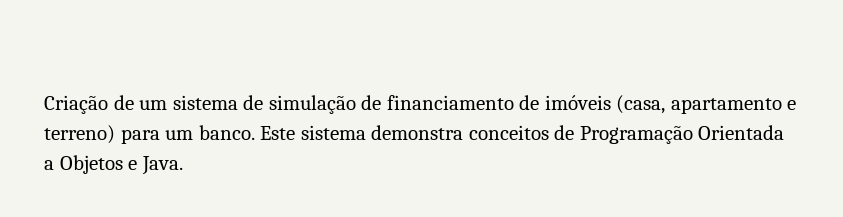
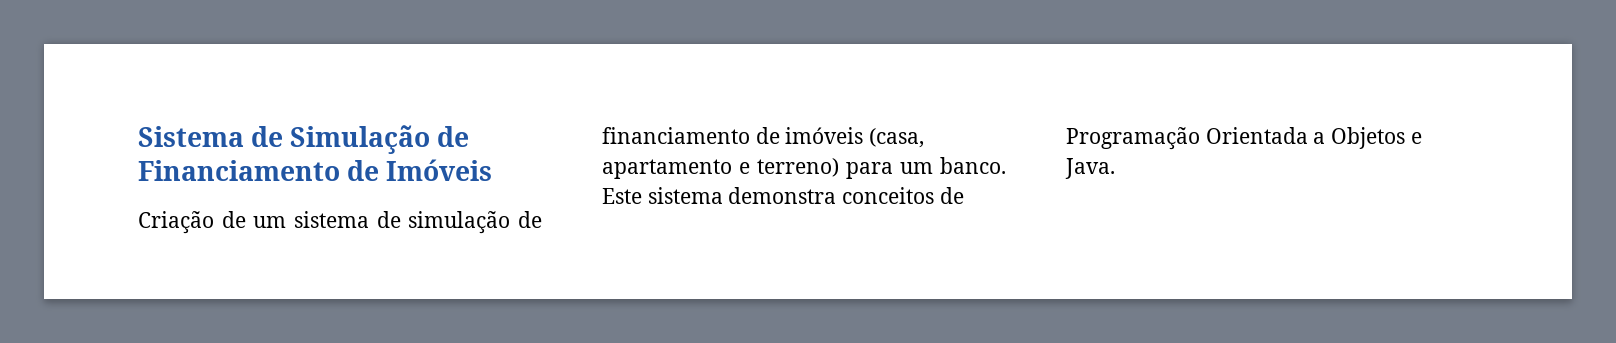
+ Sistema de Simulação de Financiamento de Imóveis

